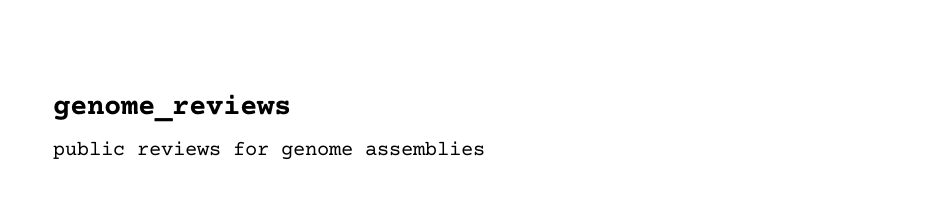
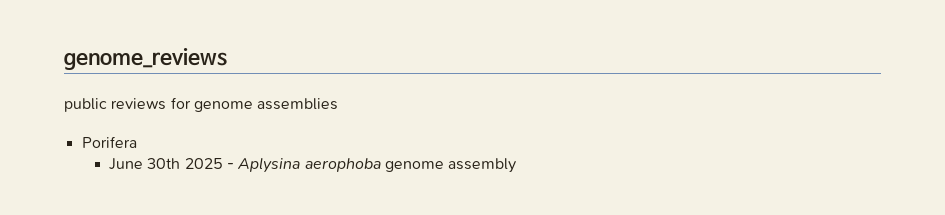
+ Porifera
+ June 30th 2025 - Aplysina aerophoba genome assembly

